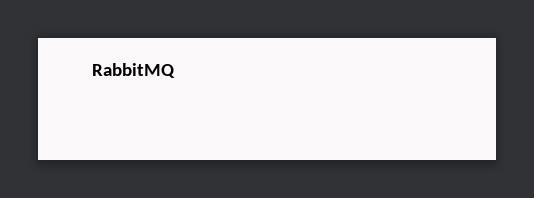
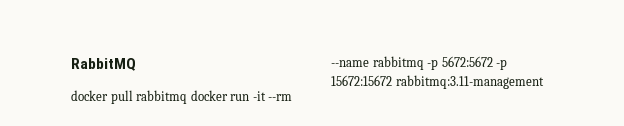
+ docker pull rabbitmq docker run -it --rm --name rabbitmq -p 5672:5672 -p 15672:15672 rabbitmq:3.11-management

